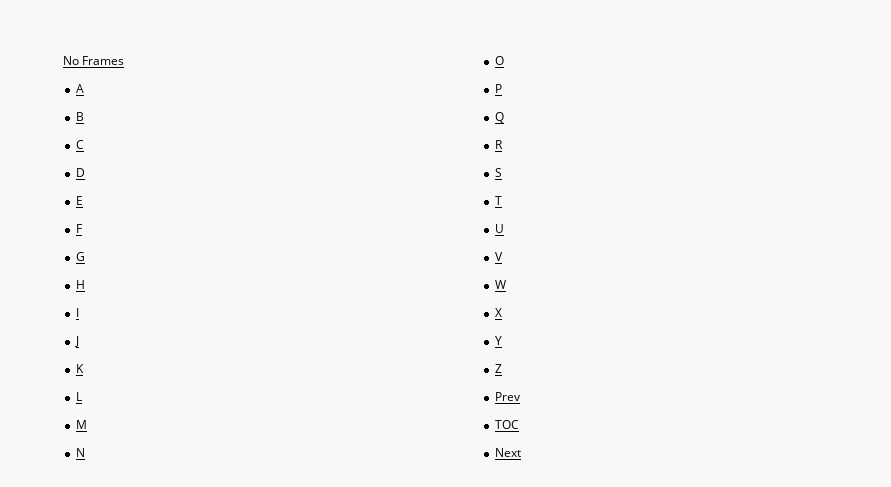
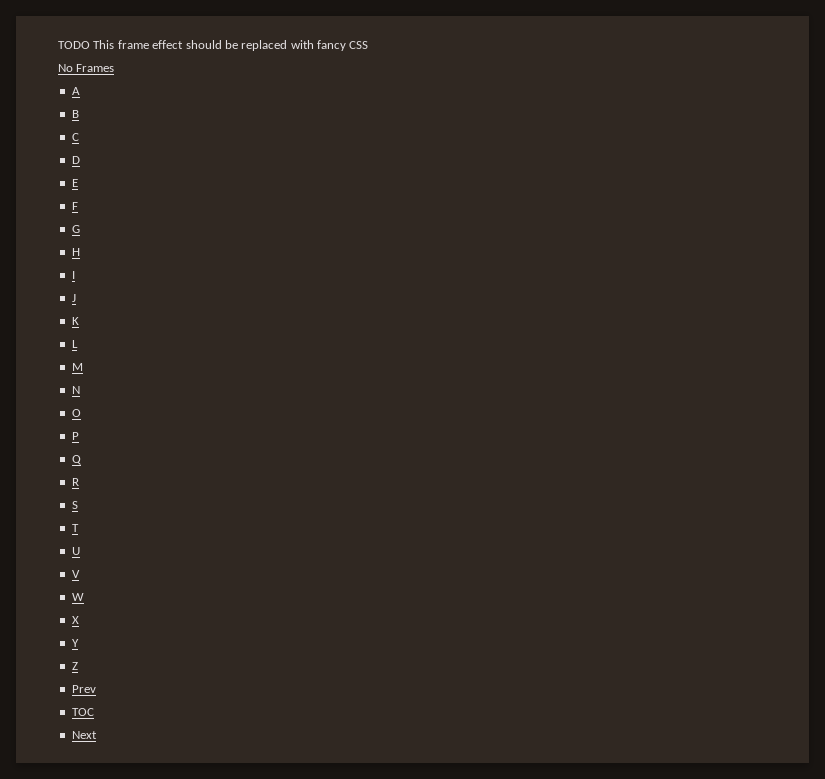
+ TODO This frame effect should be replaced with fancy CSS

